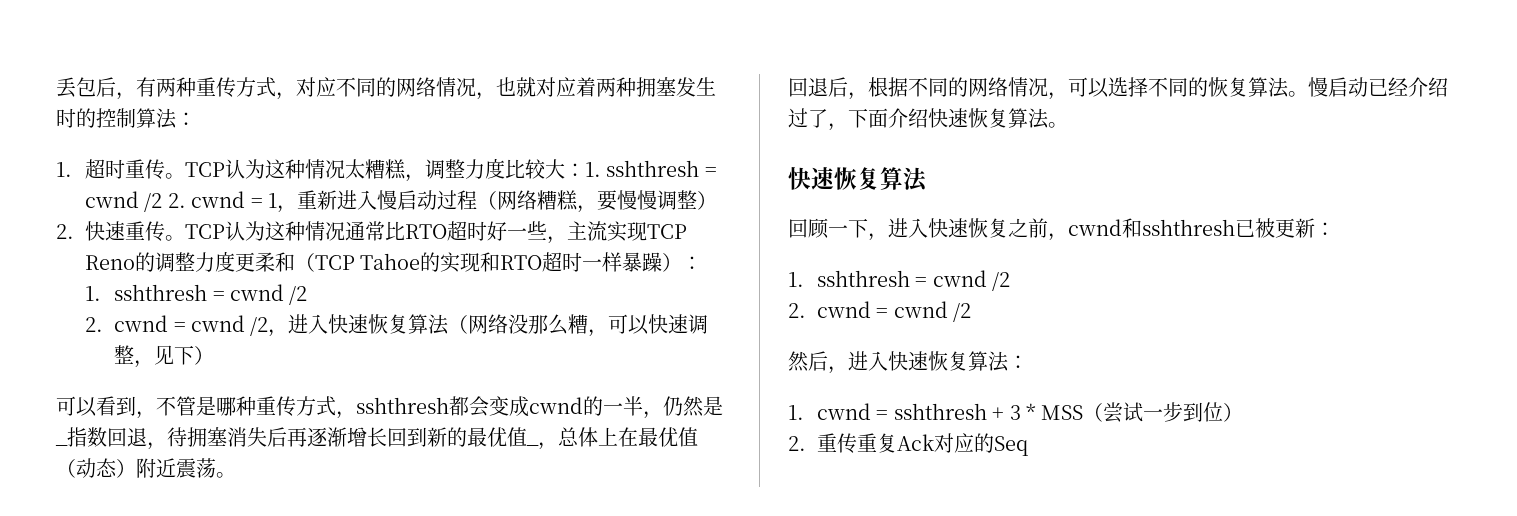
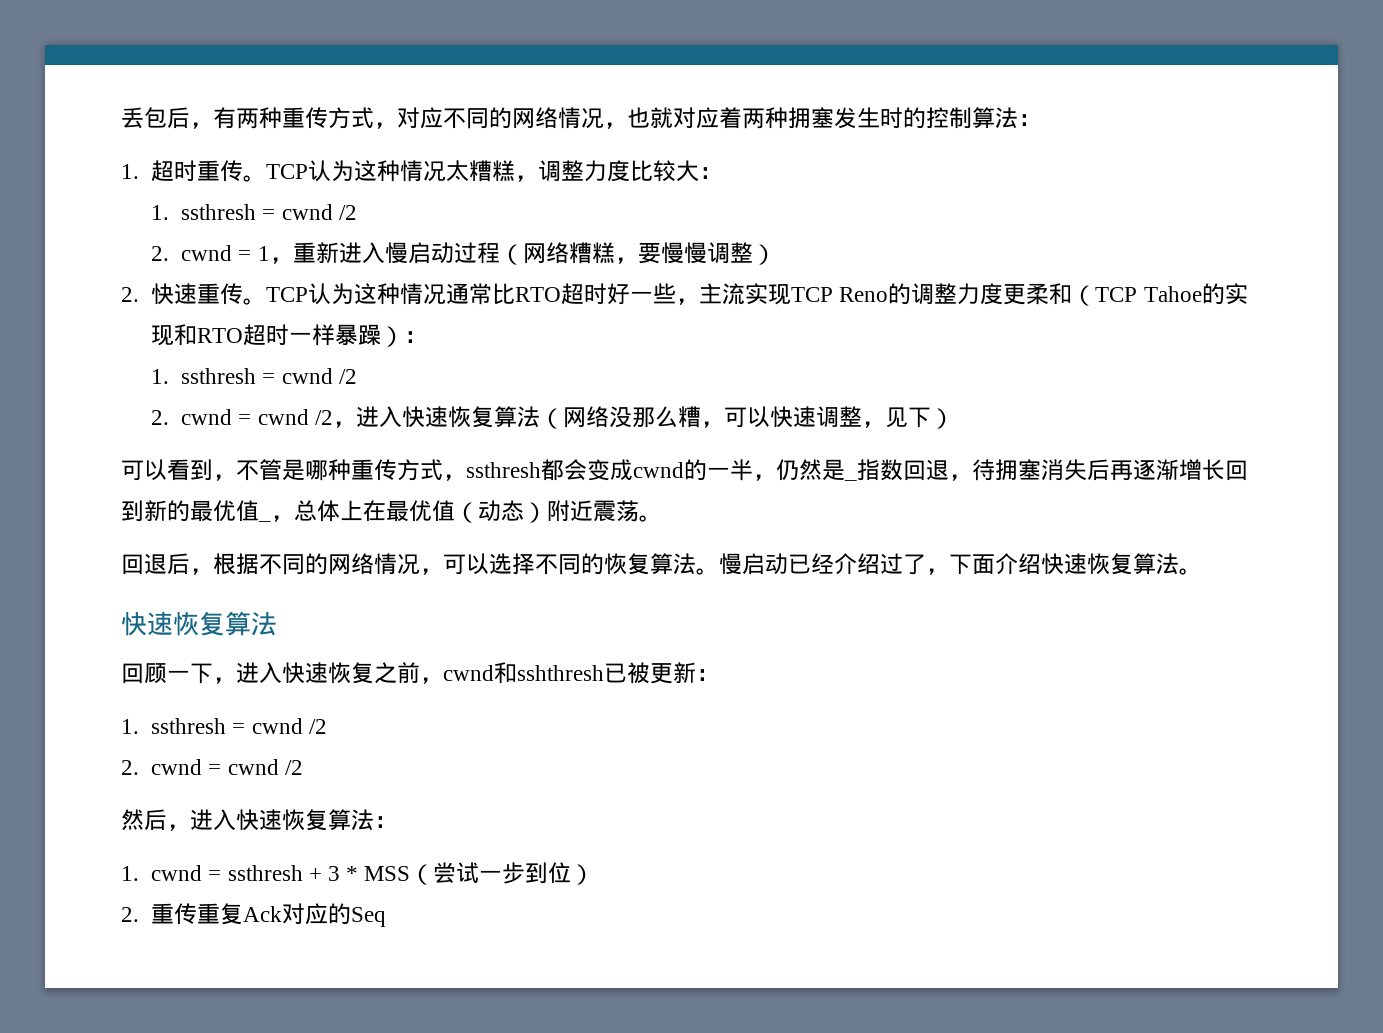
- TCP认为这种情况太糟糕，调整力度比较大：1. sshthresh = cwnd /2 2. cwnd = 1，重新进入慢启动过程（网络糟糕，要慢慢调整）
+ TCP认为这种情况太糟糕，调整力度比较大：
+ 1. ssthresh = cwnd /2
+ 2. cwnd = 1，重新进入慢启动过程（网络糟糕，要慢慢调整）
  TCP认为这种情况通常比RTO超时好一些，主流实现TCP Reno的调整力度更柔和（TCP Tahoe的实现和RTO超时一样暴躁）：
- 1. sshthresh = cwnd /2
+ 1. ssthresh = cwnd /2
- 可以看到，不管是哪种重传方式，sshthresh都会变成cwnd的一半，仍然是_指数回退，待拥塞消失后再逐渐增长回到新的最优值_，总体上在最优值（动态）附近震荡。
+ 可以看到，不管是哪种重传方式，ssthresh都会变成cwnd的一半，仍然是_指数回退，待拥塞消失后再逐渐增长回到新的最优值_，总体上在最优值（动态）附近震荡。
  回顾一下，进入快速恢复之前，cwnd和sshthresh已被更新：
- 1. sshthresh = cwnd /2
+ 1. ssthresh = cwnd /2
- 1. cwnd = sshthresh + 3 * MSS（尝试一步到位）
+ 1. cwnd = ssthresh + 3 * MSS（尝试一步到位）

